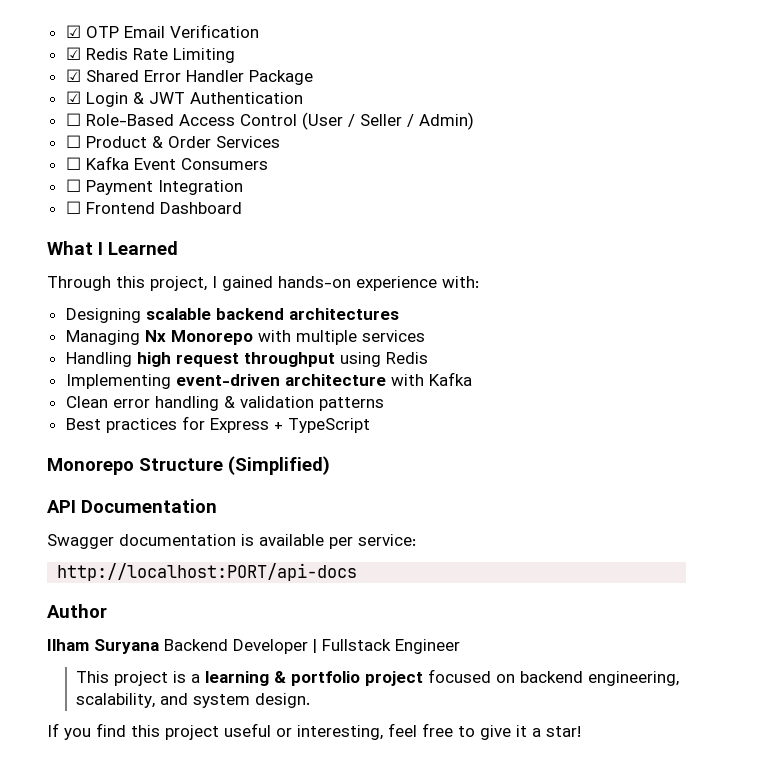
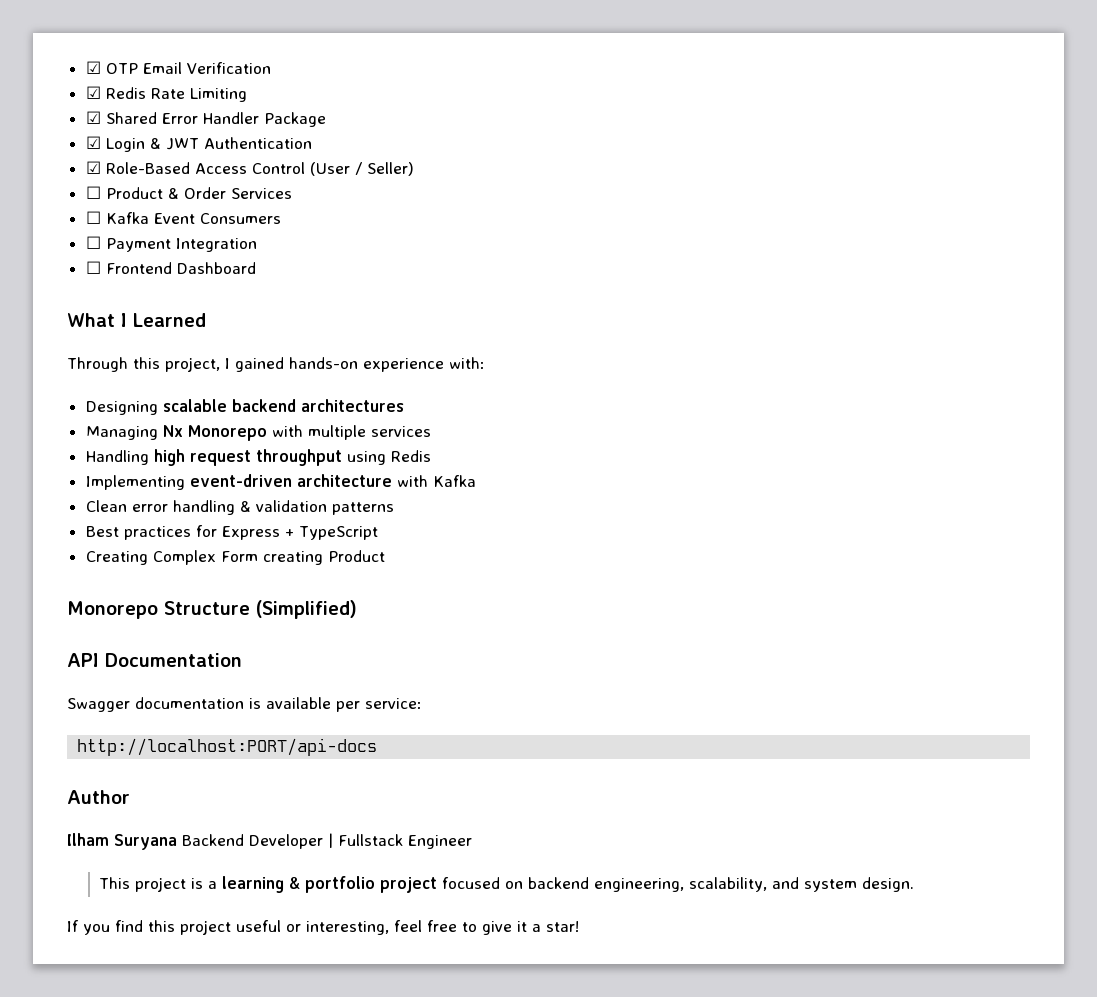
- ☐ Role-Based Access Control (User / Seller / Admin)
+ ☑ Role-Based Access Control (User / Seller)
+ Creating Complex Form creating Product

